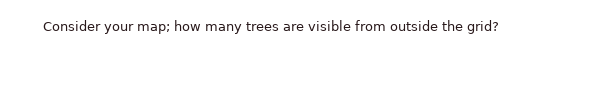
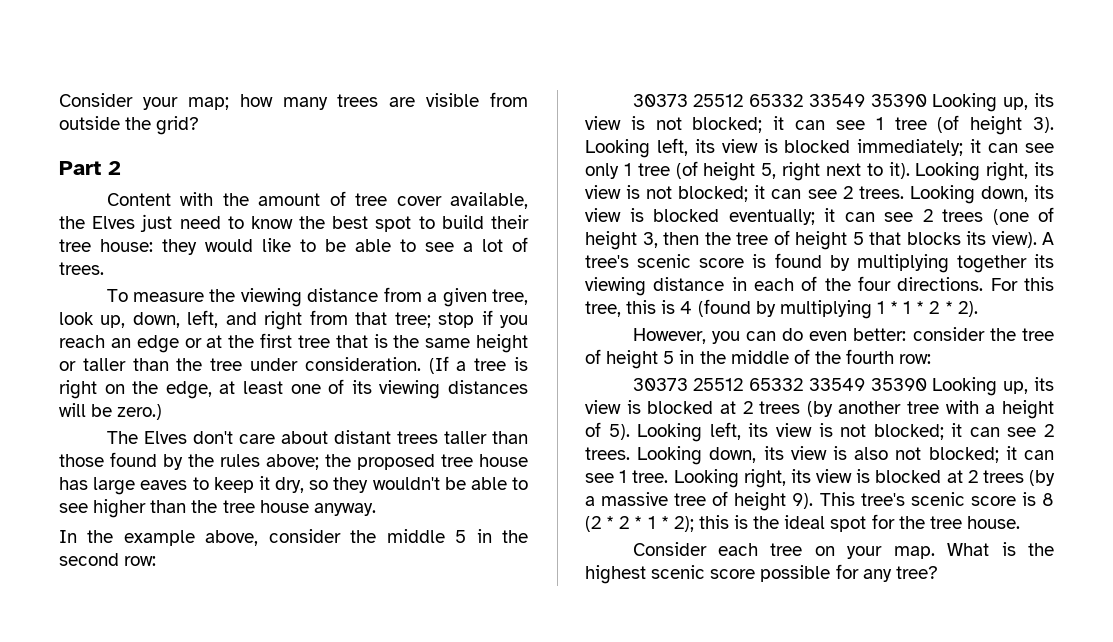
+ Part 2
+ Content with the amount of tree cover available, the Elves just need to know the best spot to build their tree house: they would like to be able to see a lot of trees.
+ To measure the viewing distance from a given tree, look up, down, left, and right from that tree; stop if you reach an edge or at the first tree that is the same height or taller than the tree under consideration. (If a tree is right on the edge, at least one of its viewing distances will be zero.)
+ The Elves don't care about distant trees taller than those found by the rules above; the proposed tree house has large eaves to keep it dry, so they wouldn't be able to see higher than the tree house anyway.
+ In the example above, consider the middle 5 in the second row:
+ 30373 25512 65332 33549 35390 Looking up, its view is not blocked; it can see 1 tree (of height 3). Looking left, its view is blocked immediately; it can see only 1 tree (of height 5, right next to it). Looking right, its view is not blocked; it can see 2 trees. Looking down, its view is blocked eventually; it can see 2 trees (one of height 3, then the tree of height 5 that blocks its view). A tree's scenic score is found by multiplying together its viewing distance in each of the four directions. For this tree, this is 4 (found by multiplying 1 * 1 * 2 * 2).
+ However, you can do even better: consider the tree of height 5 in the middle of the fourth row:
+ 30373 25512 65332 33549 35390 Looking up, its view is blocked at 2 trees (by another tree with a height of 5). Looking left, its view is not blocked; it can see 2 trees. Looking down, its view is also not blocked; it can see 1 tree. Looking right, its view is blocked at 2 trees (by a massive tree of height 9). This tree's scenic score is 8 (2 * 2 * 1 * 2); this is the ideal spot for the tree house.
+ Consider each tree on your map. What is the highest scenic score possible for any tree?

